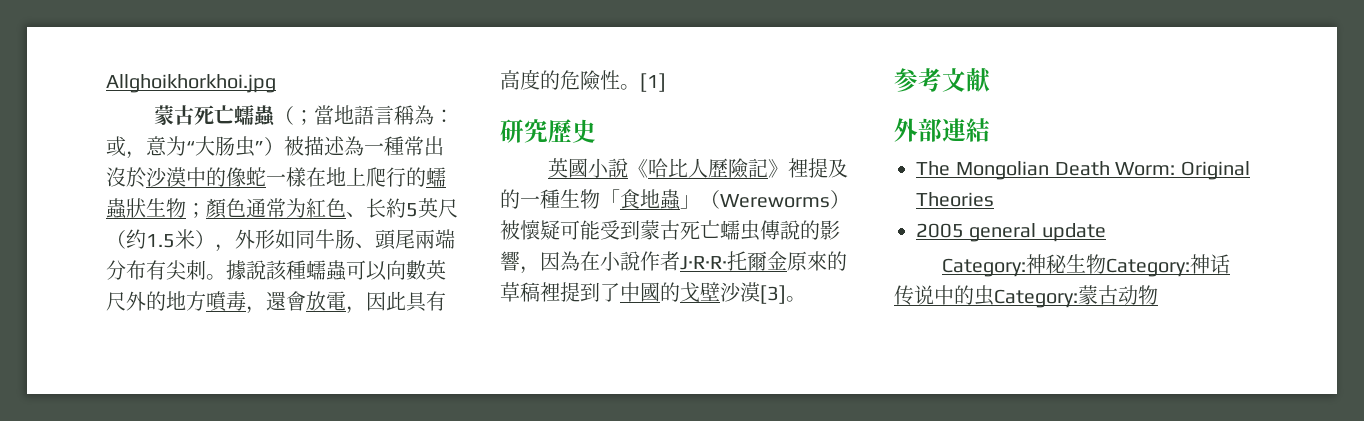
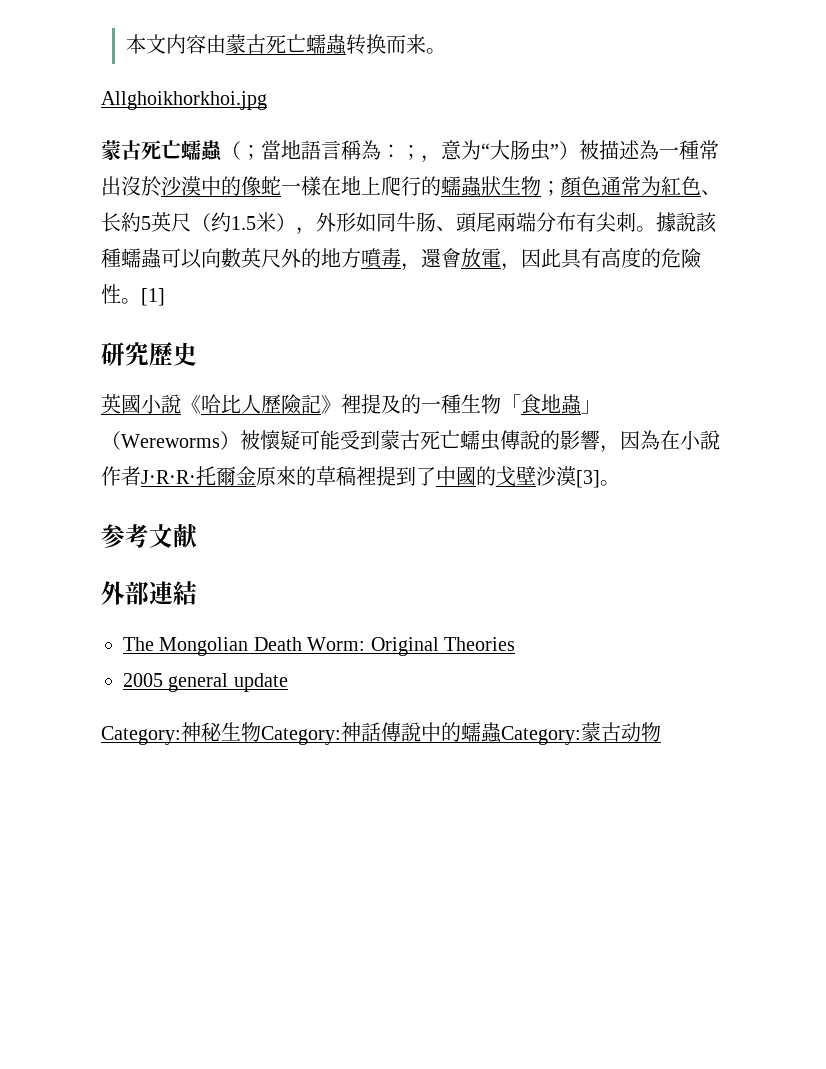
+ 本文内容由蒙古死亡蠕蟲转换而来。
- 蒙古死亡蠕蟲（；當地語言稱為：或，意为“大肠虫”）被描述為一種常出沒於沙漠中的像蛇一樣在地上爬行的蠕蟲狀生物；顏色通常为紅色、长約5英尺（约1.5米），外形如同牛肠、頭尾兩端分布有尖刺。
+ 蒙古死亡蠕蟲（；當地語言稱為：；，意为“大肠虫”）被描述為一種常出沒於沙漠中的像蛇一樣在地上爬行的蠕蟲狀生物；顏色通常为紅色、长約5英尺（约1.5米），外形如同牛肠、頭尾兩端分布有尖刺。
- Category:神秘生物Category:神话传说中的虫Category:蒙古动物
+ Category:神秘生物Category:神話傳說中的蠕蟲Category:蒙古动物

